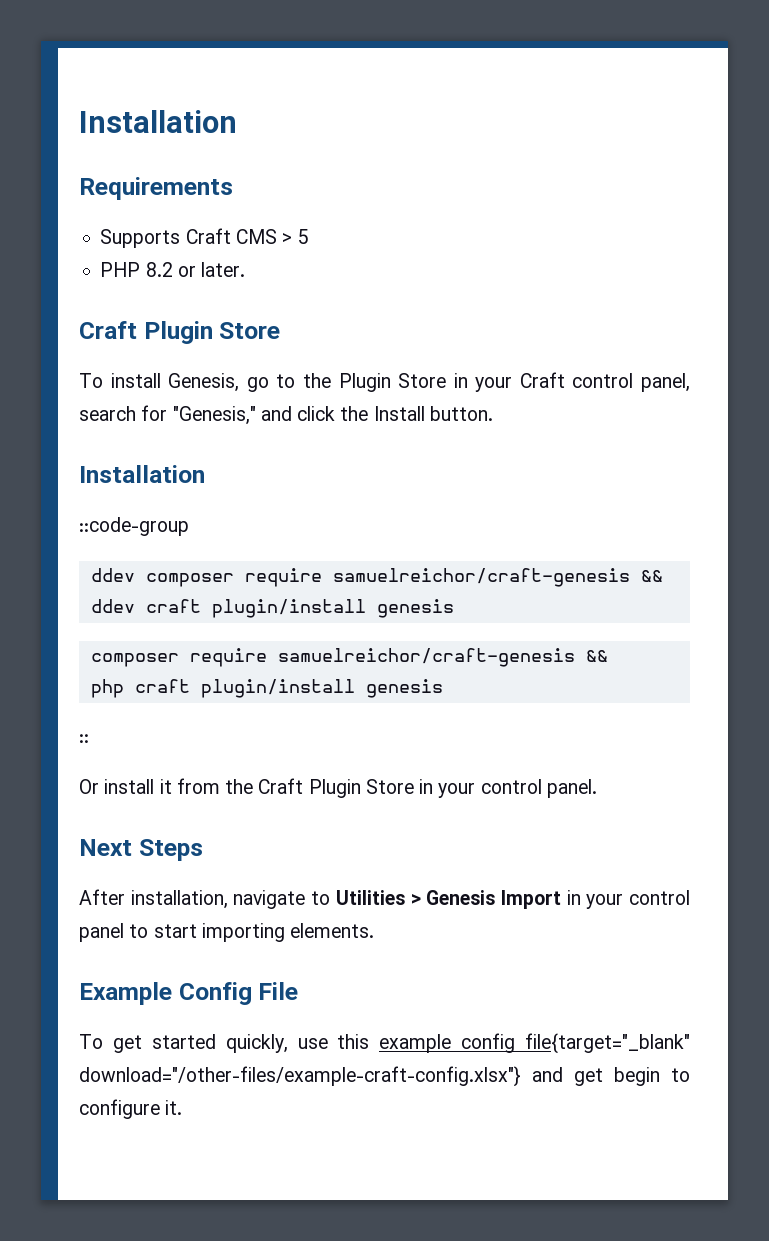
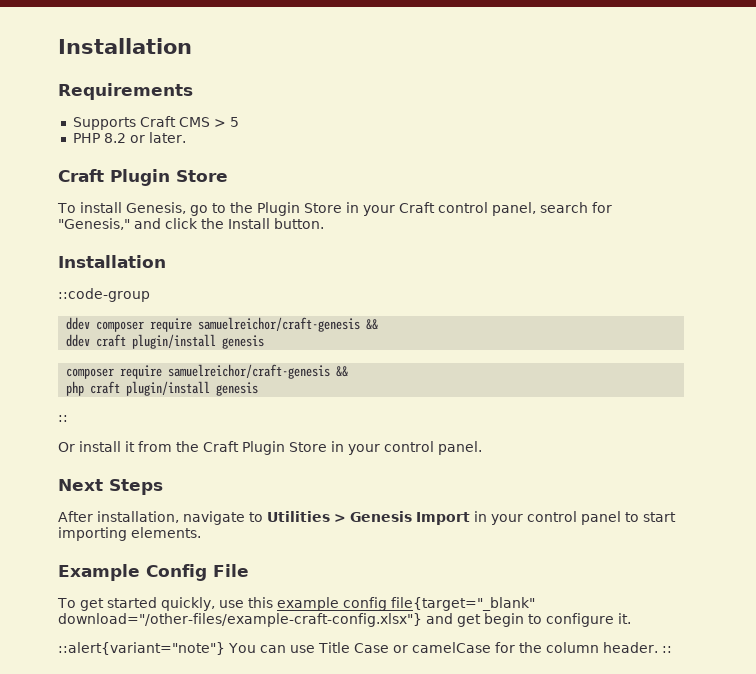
+ ::alert{variant="note"} You can use Title Case or camelCase for the column header. ::

